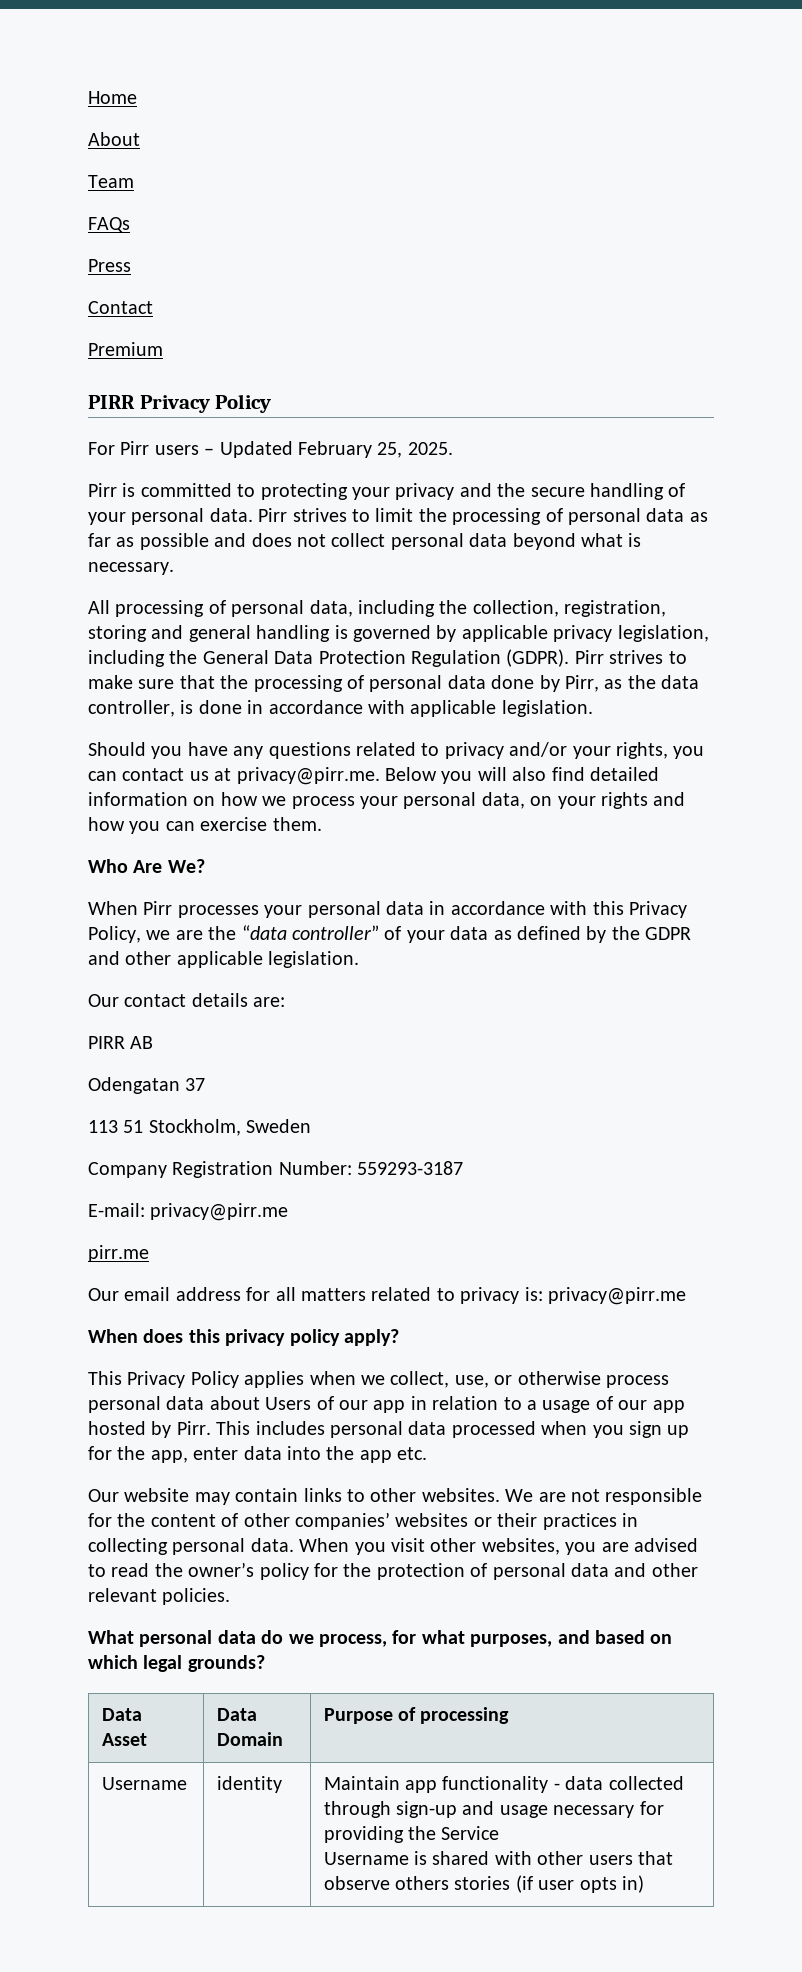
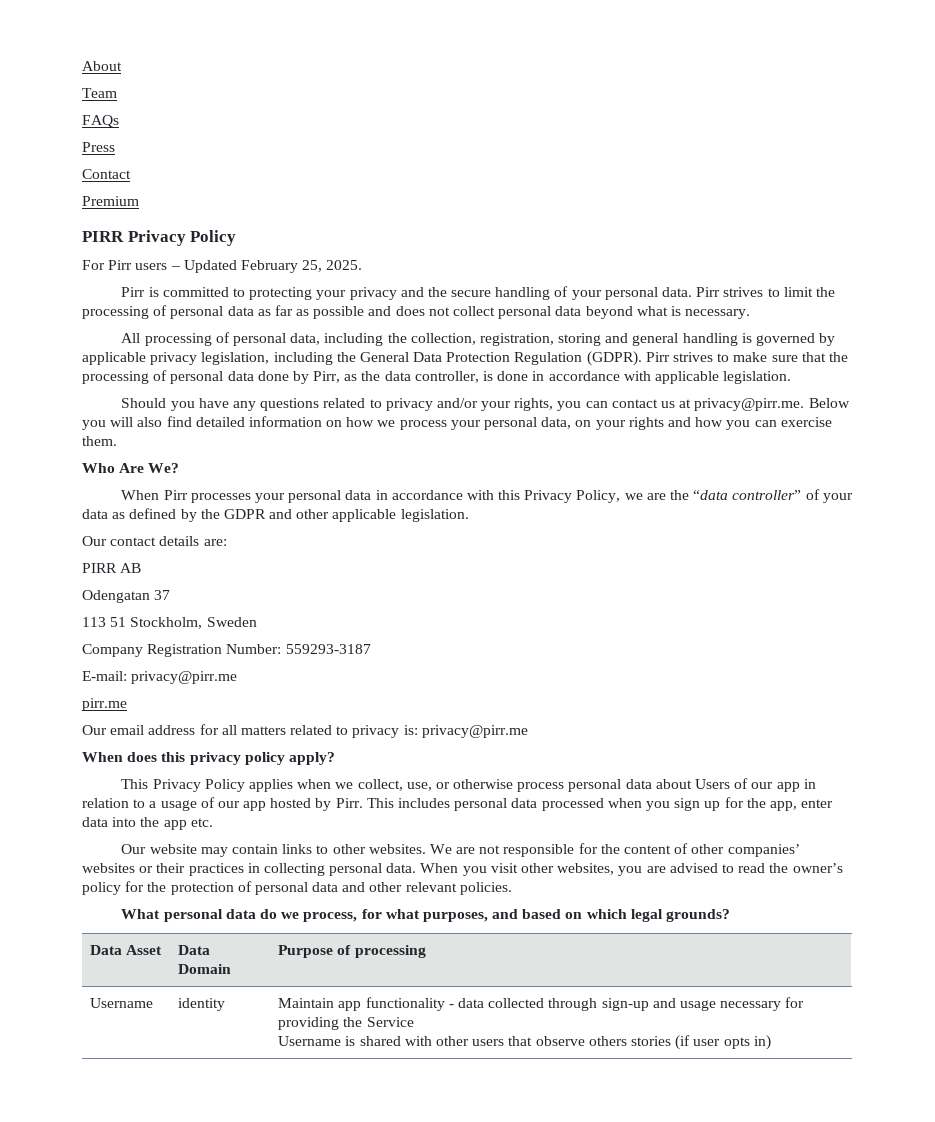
- Home

